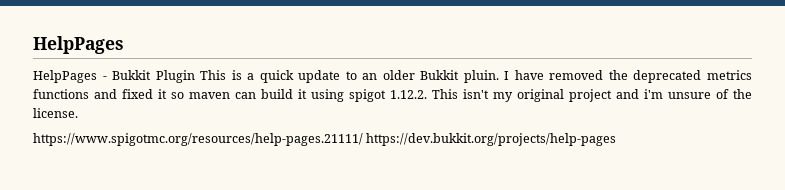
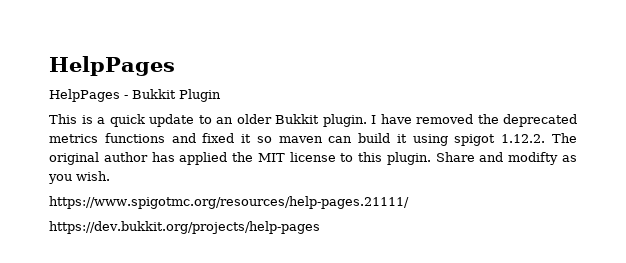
- HelpPages - Bukkit Plugin This is a quick update to an older Bukkit pluin.
+ HelpPages - Bukkit Plugin
+ This is a quick update to an older Bukkit plugin.
- I have removed the deprecated metrics functions and fixed it so maven can build it using spigot 1.12.2. This isn't my original project and i'm unsure of the license.
+ I have removed the deprecated metrics functions and fixed it so maven can build it using spigot 1.12.2. The original author has applied the MIT license to this plugin. Share and modifty as you wish.
- https://www.spigotmc.org/resources/help-pages.21111/ https://dev.bukkit.org/projects/help-pages
+ https://www.spigotmc.org/resources/help-pages.21111/
+ https://dev.bukkit.org/projects/help-pages

